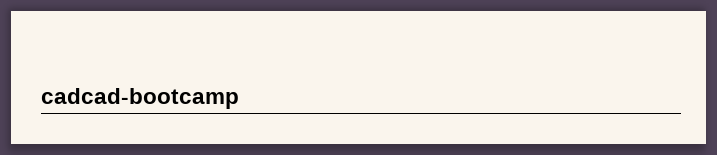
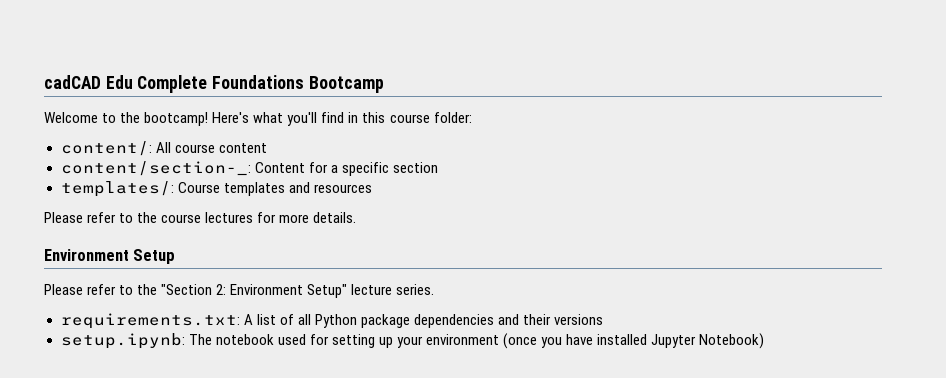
- cadcad-bootcamp
+ cadCAD Edu Complete Foundations Bootcamp
+ Welcome to the bootcamp! Here's what you'll find in this course folder:
+ content/: All course content
+ content/section-_: Content for a specific section
+ templates/: Course templates and resources
+ Please refer to the course lectures for more details.
+ Environment Setup
+ Please refer to the "Section 2: Environment Setup" lecture series.
+ requirements.txt: A list of all Python package dependencies and their versions
+ setup.ipynb: The notebook used for setting up your environment (once you have installed Jupyter Notebook)

